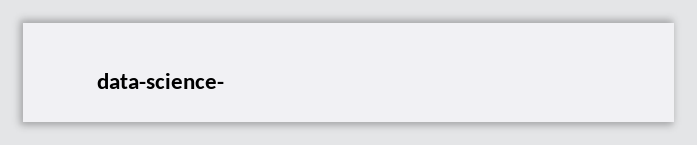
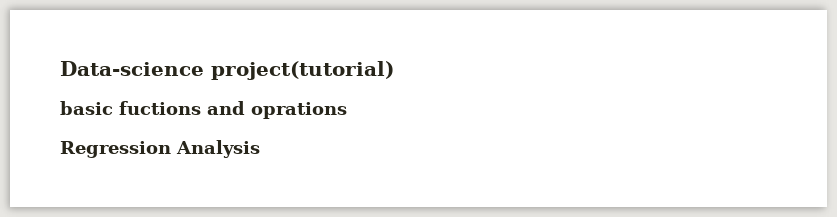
- data-science-
+ Data-science project(tutorial)
+ basic fuctions and oprations
+ Regression Analysis

